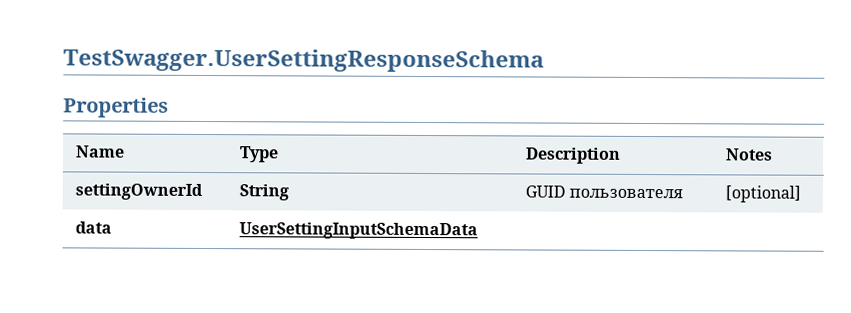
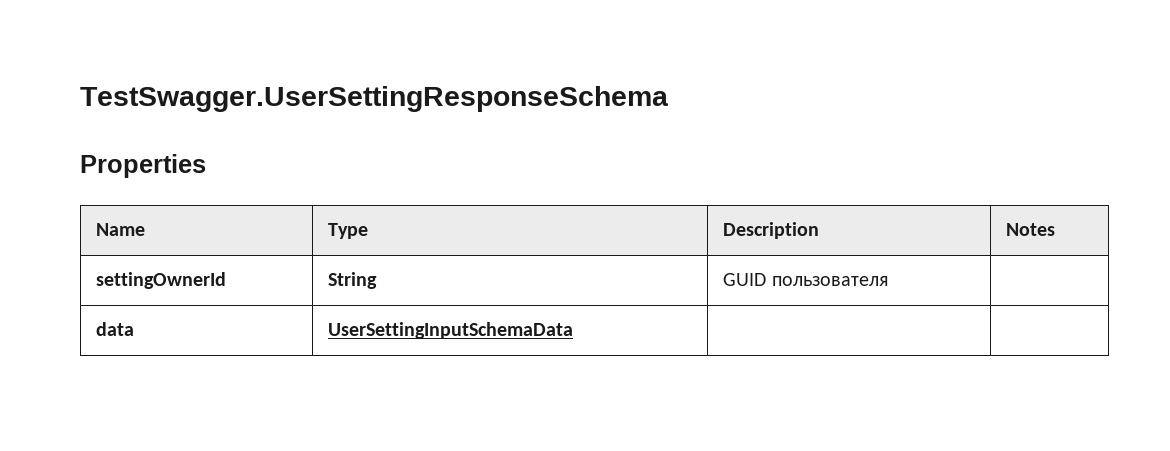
- settingOwnerId | String | GUID пользователя | [optional]
+ settingOwnerId | String | GUID пользователя |

